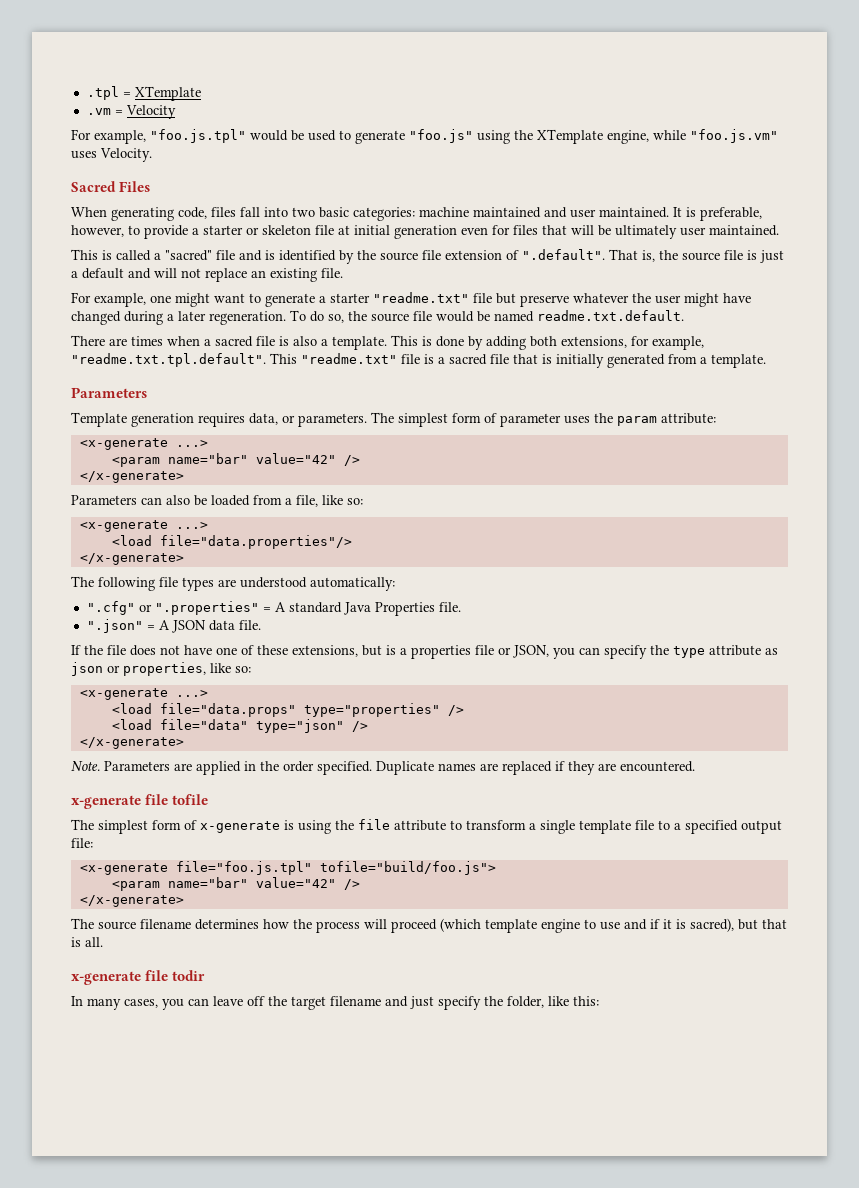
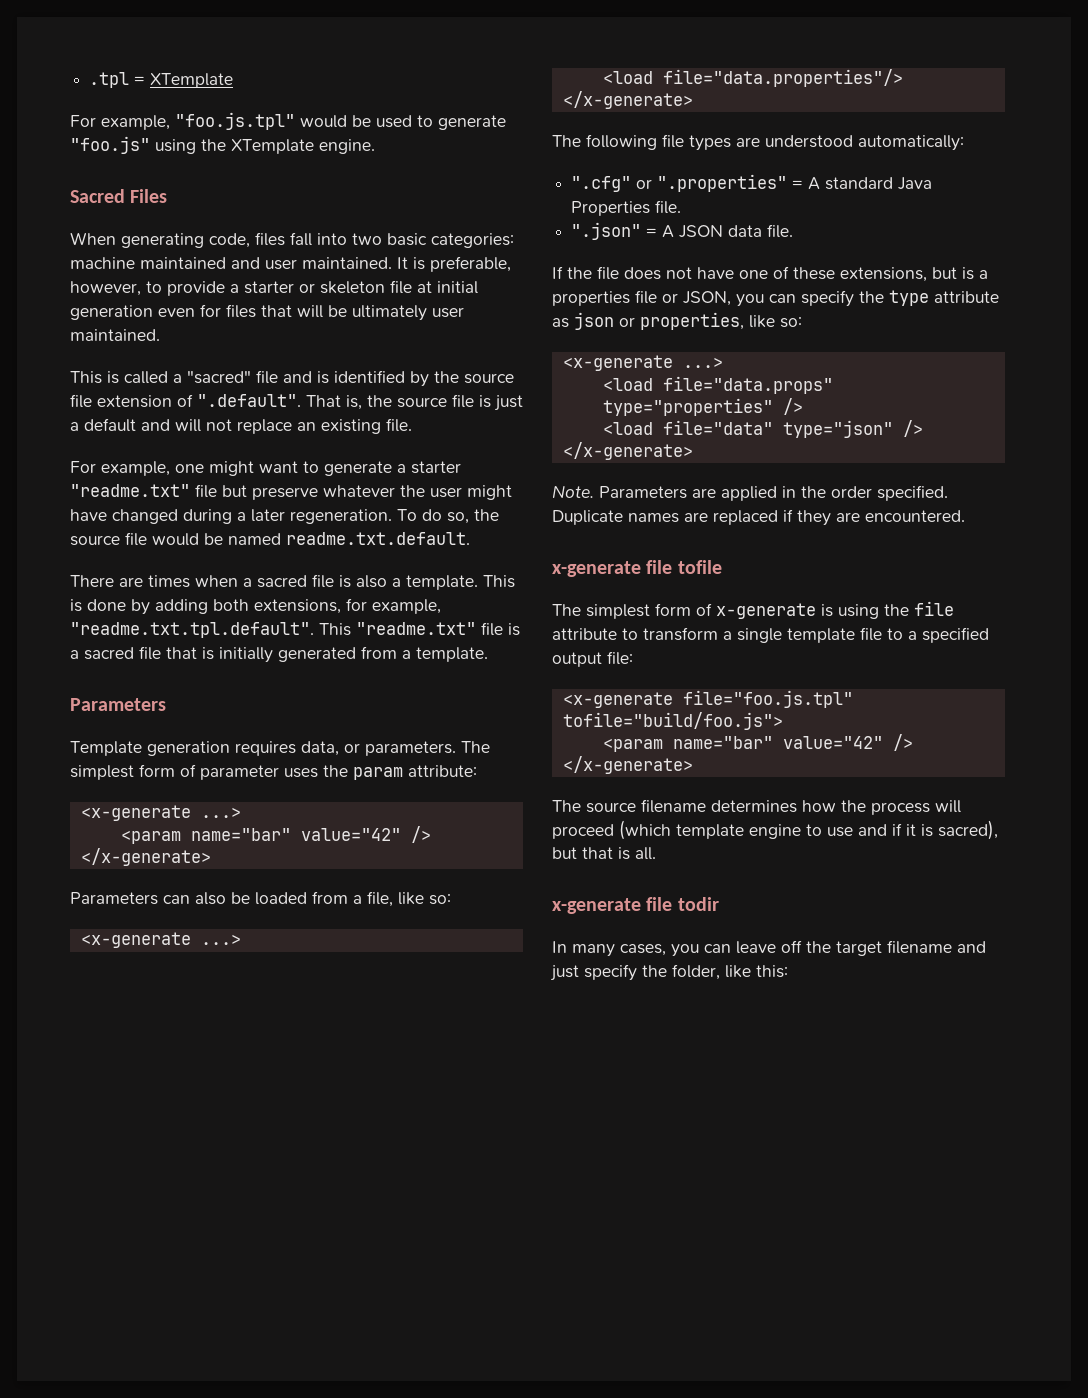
- .vm = Velocity
- For example, "foo.js.tpl" would be used to generate "foo.js" using the XTemplate engine, while "foo.js.vm" uses Velocity.
+ For example, "foo.js.tpl" would be used to generate "foo.js" using the XTemplate engine.

